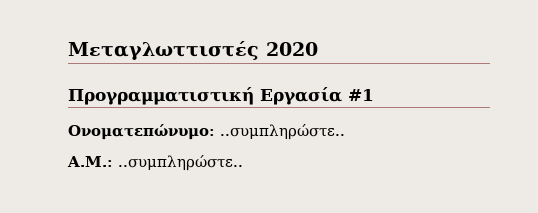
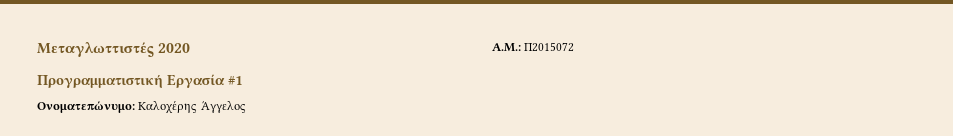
- Ονοματεπώνυμο: ..συμπληρώστε..
+ Ονοματεπώνυμο: Καλοχέρης Άγγελος
- Α.Μ.: ..συμπληρώστε..
+ Α.Μ.: Π2015072

